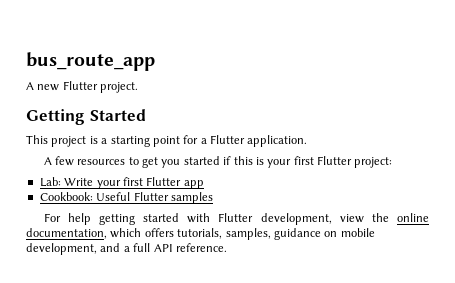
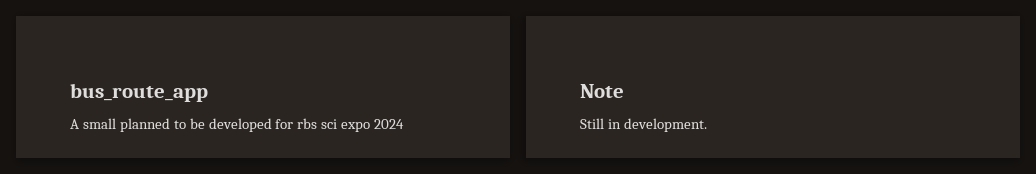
- A new Flutter project.
- Getting Started
- This project is a starting point for a Flutter application.
- A few resources to get you started if this is your first Flutter project:
- Lab: Write your first Flutter app
- Cookbook: Useful Flutter samples
- For help getting started with Flutter development, view the online documentation, which offers tutorials, samples, guidance on mobile development, and a full API reference.
+ A small planned to be developed for rbs sci expo 2024
+ Note
+ Still in development.

